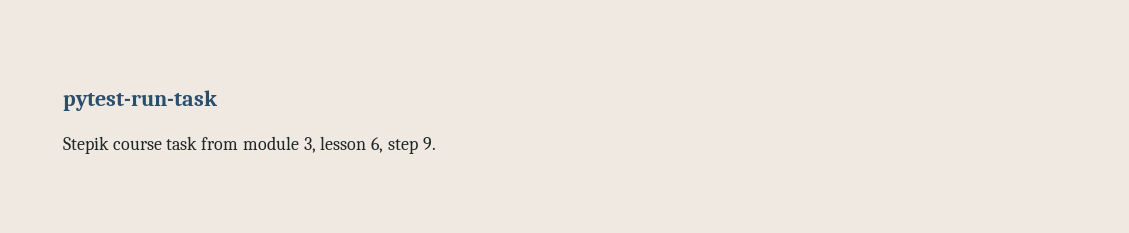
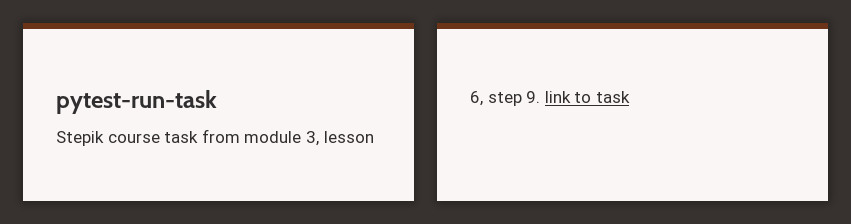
- Stepik course task from module 3, lesson 6, step 9.
+ Stepik course task from module 3, lesson 6, step 9. link to task

